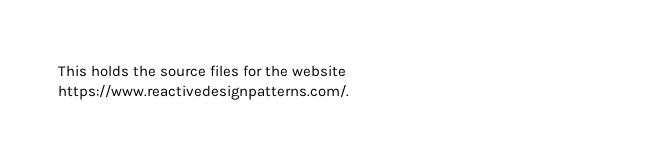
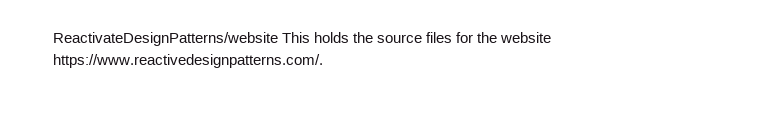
- This holds the source files for the website https://www.reactivedesignpatterns.com/.
+ ReactivateDesignPatterns/website This holds the source files for the website https://www.reactivedesignpatterns.com/.

